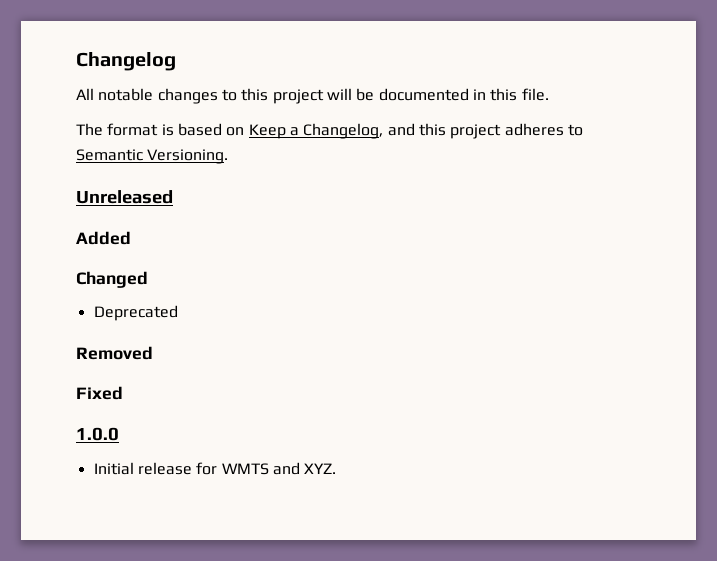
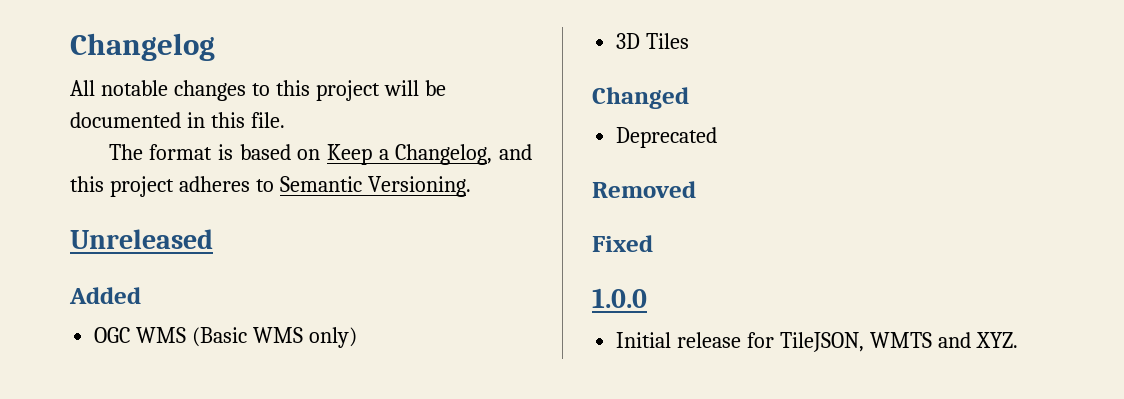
+ OGC WMS (Basic WMS only)
+ 3D Tiles
- Initial release for WMTS and XYZ.
+ Initial release for TileJSON, WMTS and XYZ.

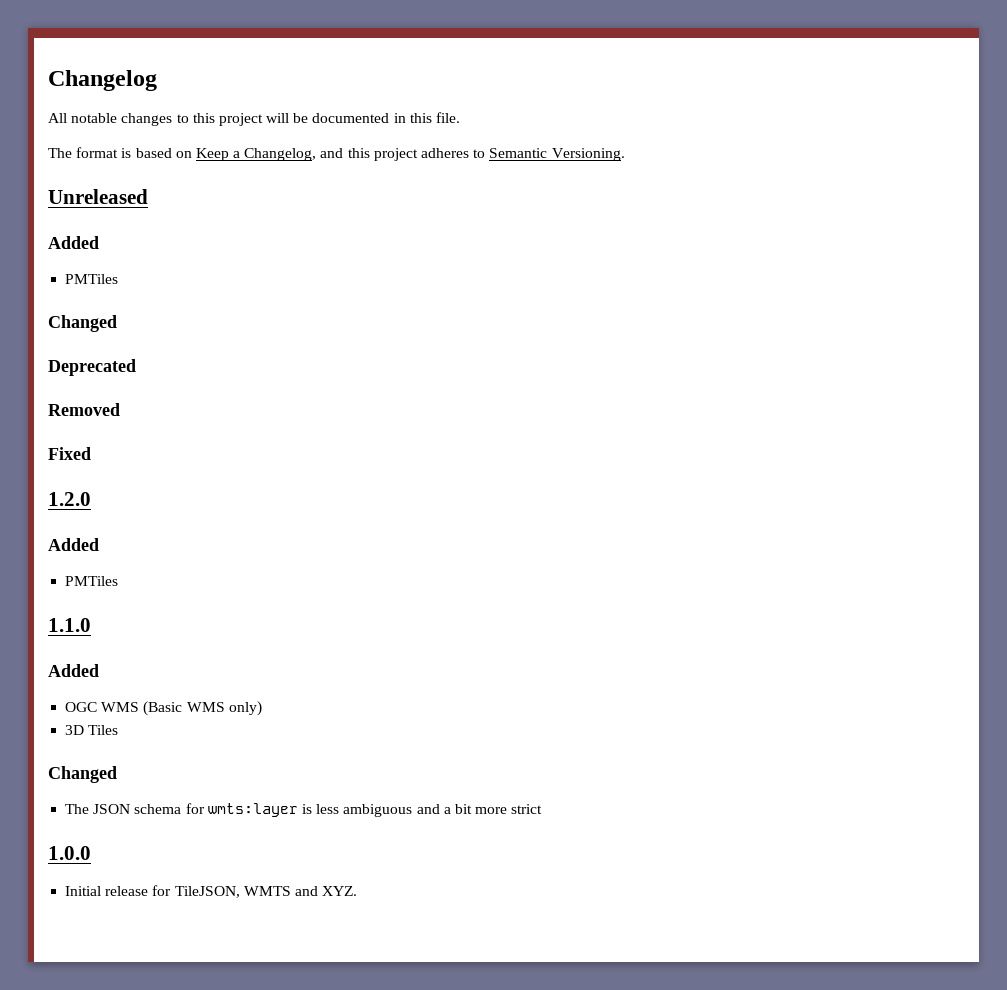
  Unreleased
+ Added
+ PMTiles
+ Changed
+ Deprecated
+ Removed
+ Fixed
+ 1.2.0
+ Added
+ PMTiles
+ 1.1.0
- Deprecated
- Removed
- Fixed
+ The JSON schema for wmts:layer is less ambiguous and a bit more strict

